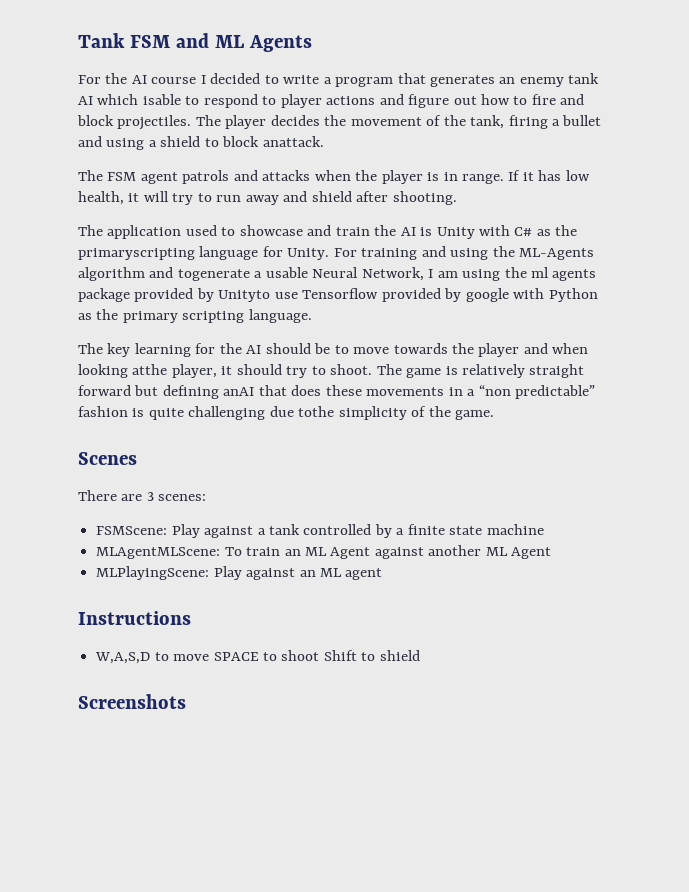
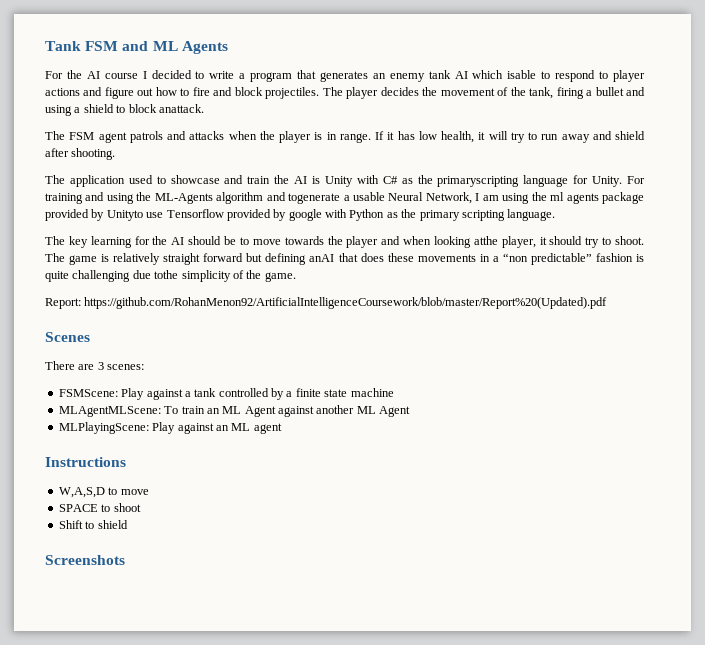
+ Report: https://github.com/RohanMenon92/ArtificialIntelligenceCoursework/blob/master/Report%20(Updated).pdf
- W,A,S,D to move SPACE to shoot Shift to shield
+ W,A,S,D to move
+ SPACE to shoot
+ Shift to shield

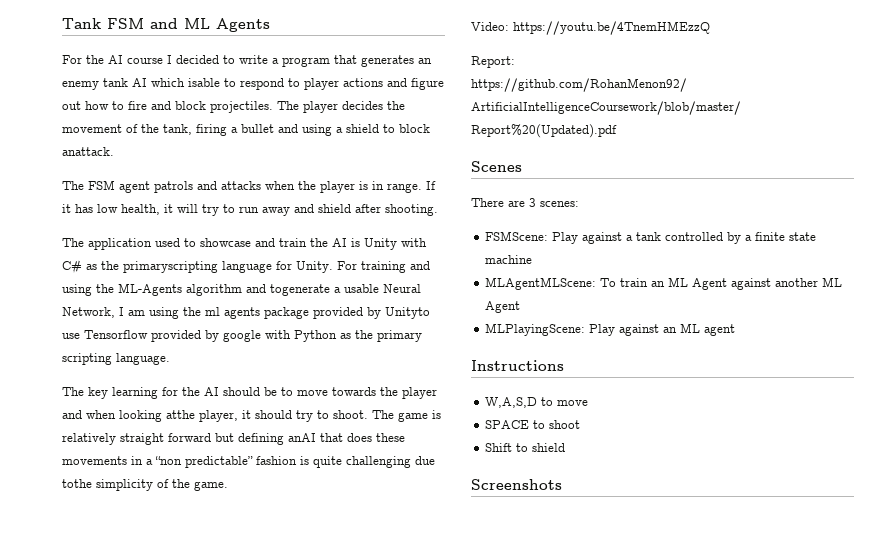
+ Video: https://youtu.be/4TnemHMEzzQ

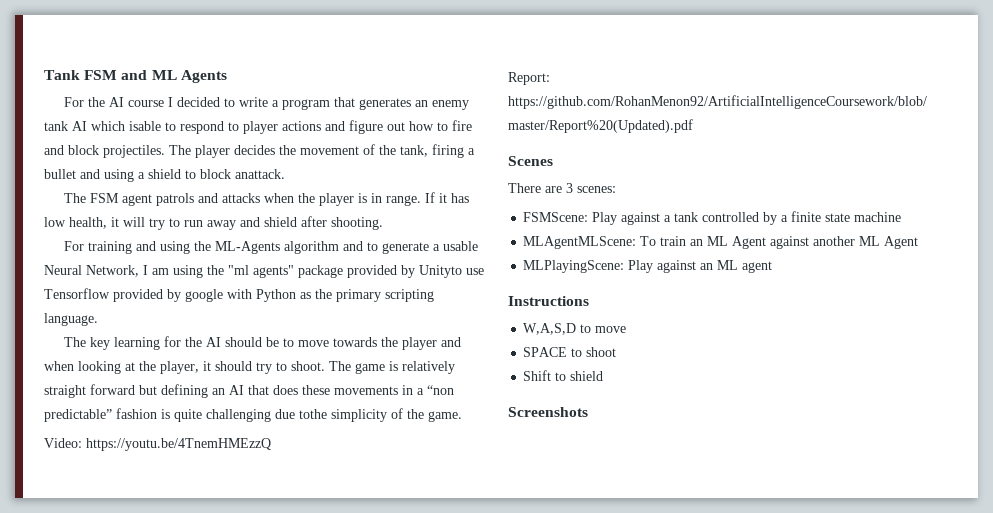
- The application used to showcase and train the AI is Unity with C# as the primaryscripting language for Unity. For training and using the ML-Agents algorithm and togenerate a usable Neural Network, I am using the ml agents package provided by Unityto use Tensorflow provided by google with Python as the primary scripting language.
+ For training and using the ML-Agents algorithm and to generate a usable Neural Network, I am using the "ml agents" package provided by Unityto use Tensorflow provided by google with Python as the primary scripting language.
- The key learning for the AI should be to move towards the player and when looking atthe player, it should try to shoot.
+ The key learning for the AI should be to move towards the player and when looking at the player, it should try to shoot.
- The game is relatively straight forward but defining anAI that does these movements in a “non predictable” fashion is quite challenging due tothe simplicity of the game.
+ The game is relatively straight forward but defining an AI that does these movements in a “non predictable” fashion is quite challenging due tothe simplicity of the game.

